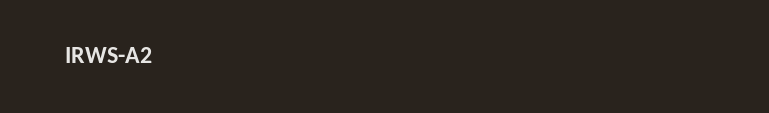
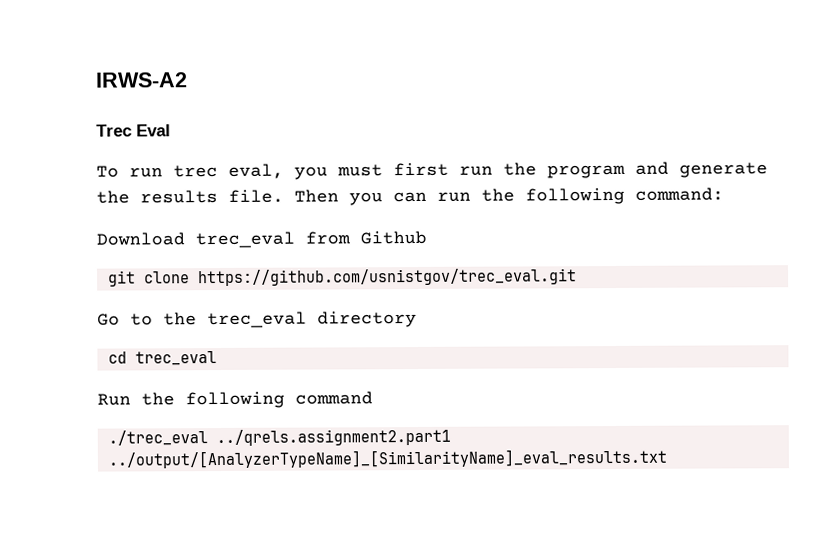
+ Trec Eval
+ To run trec eval, you must first run the program and generate the results file. Then you can run the following command:
+ Download trec_eval from Github
+ git clone https://github.com/usnistgov/trec_eval.git
+ Go to the trec_eval directory
+ cd trec_eval
+ Run the following command
+ ./trec_eval ../qrels.assignment2.part1 ../output/[AnalyzerTypeName]_[SimilarityName]_eval_results.txt

